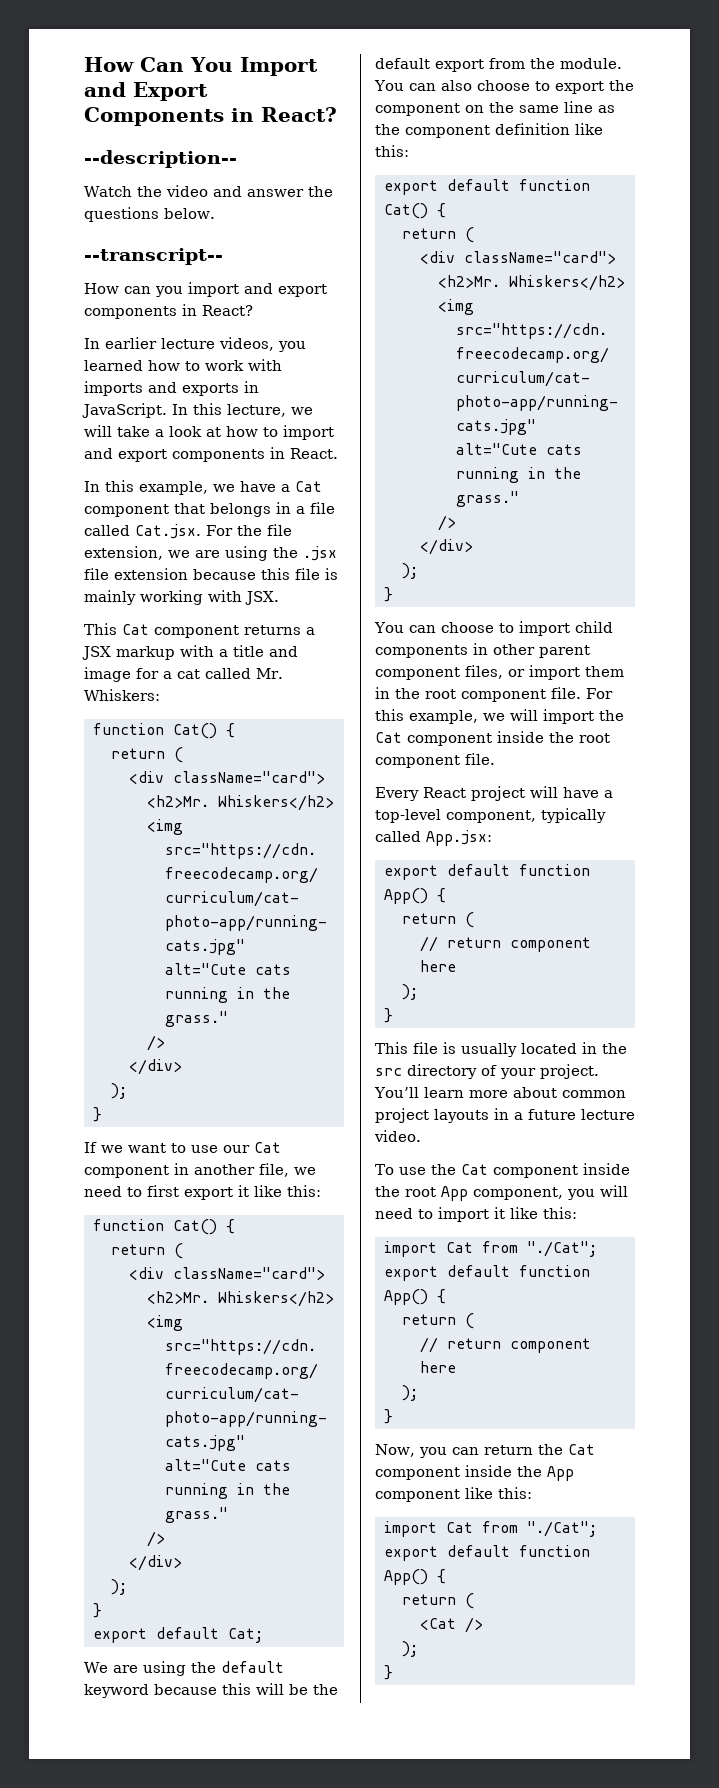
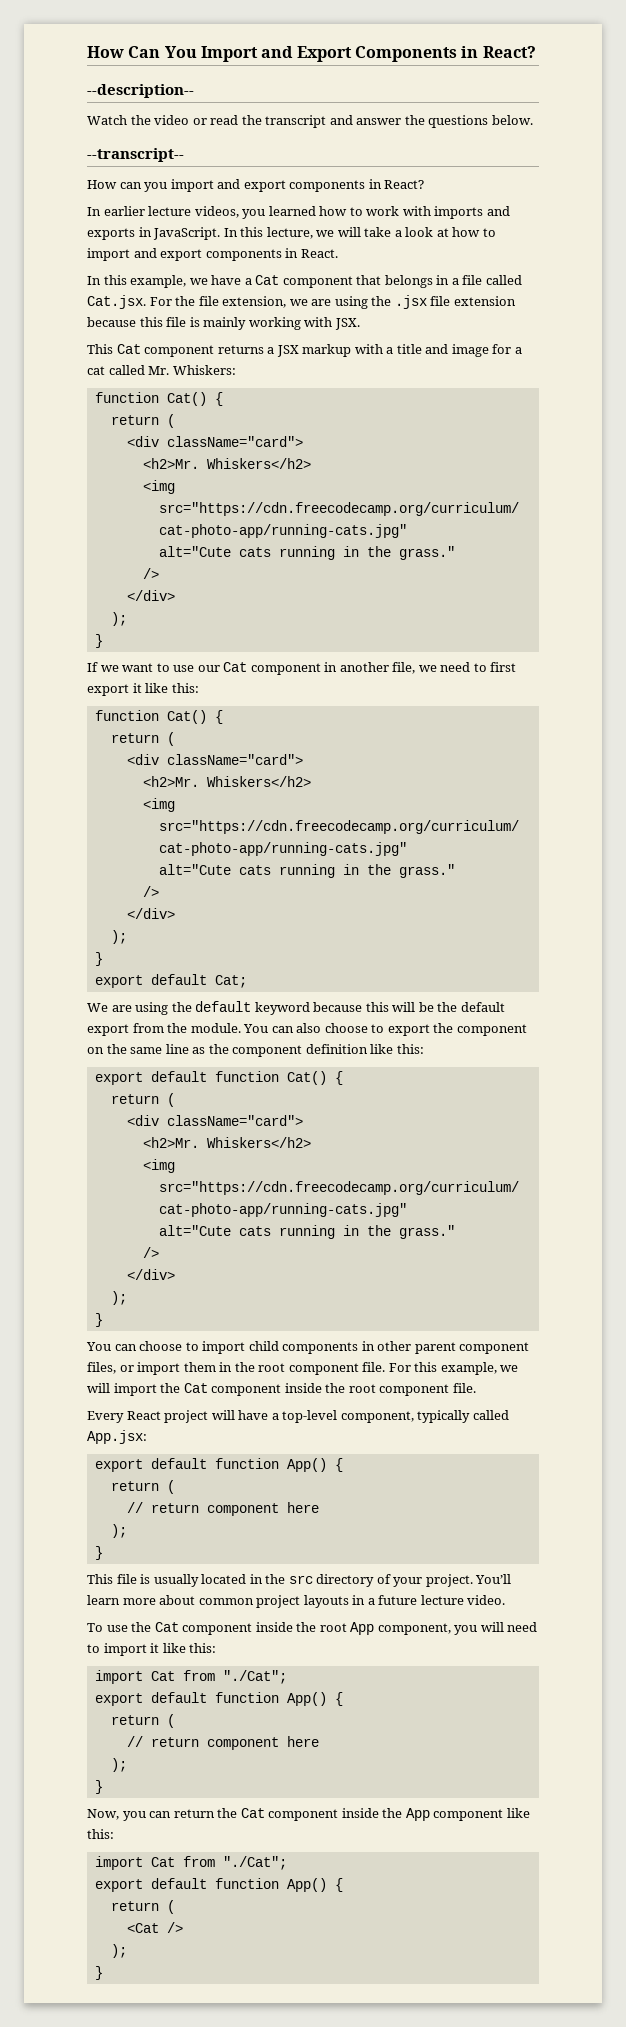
- Watch the video and answer the questions below.
+ Watch the video or read the transcript and answer the questions below.

